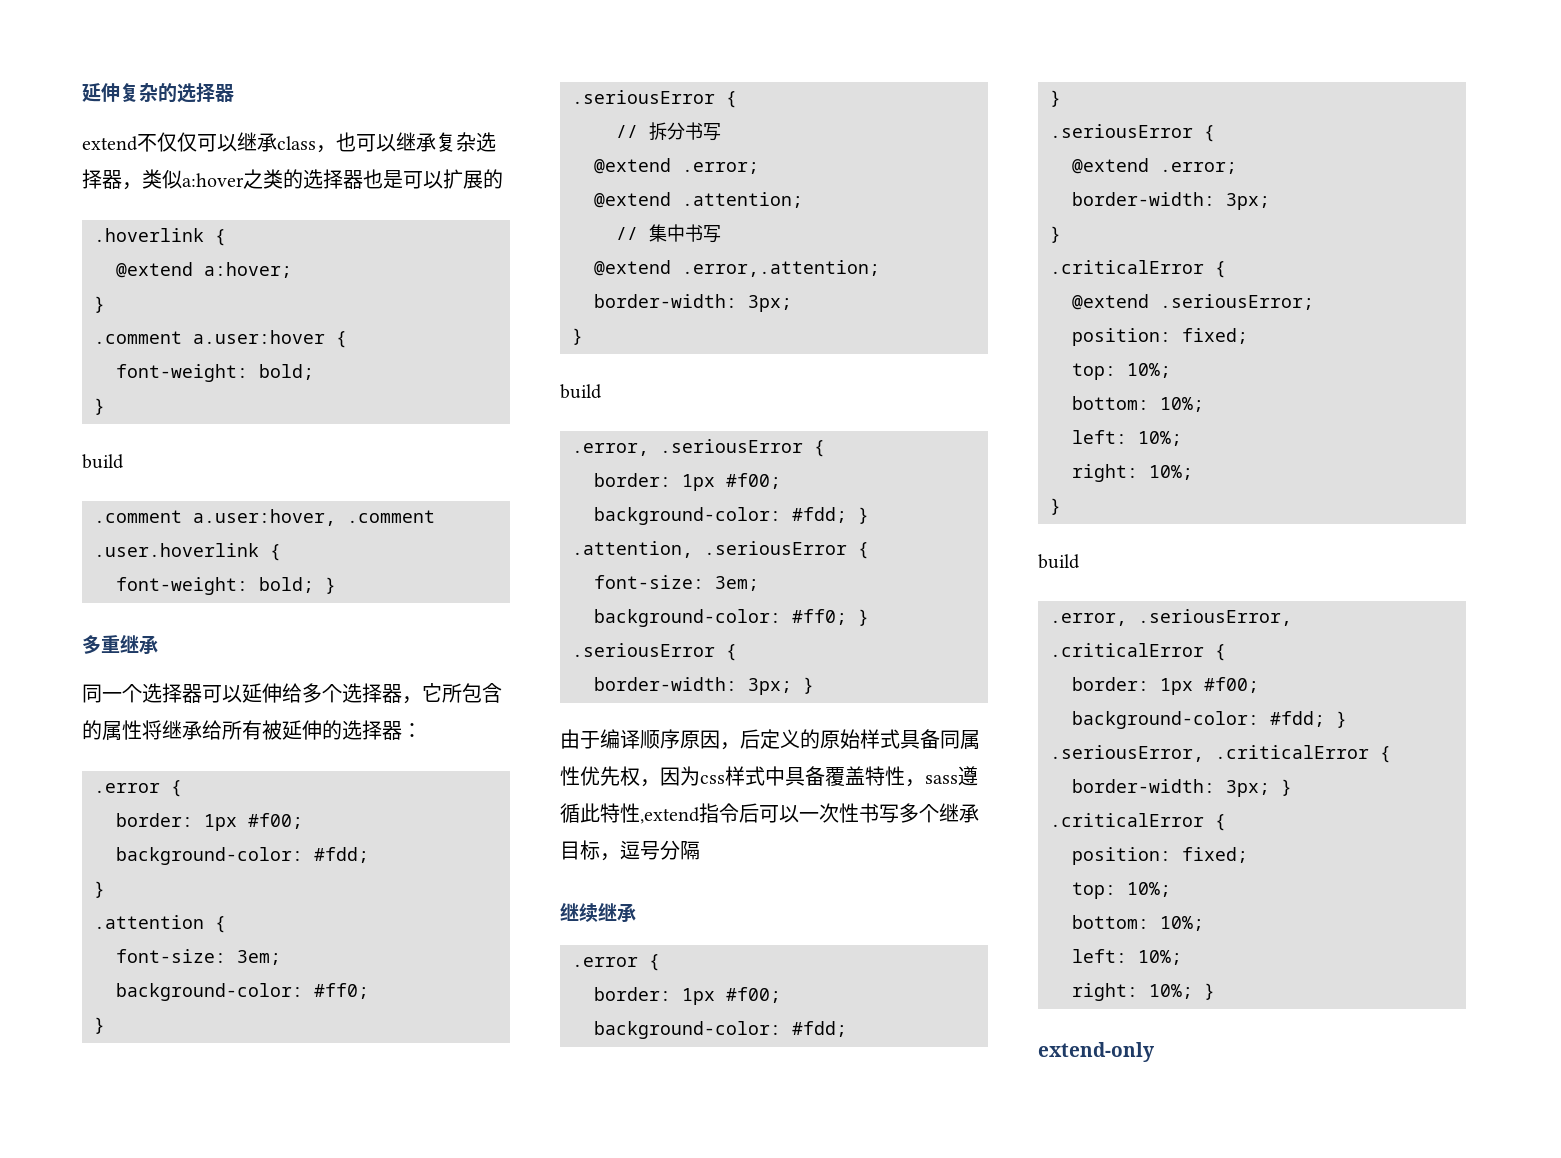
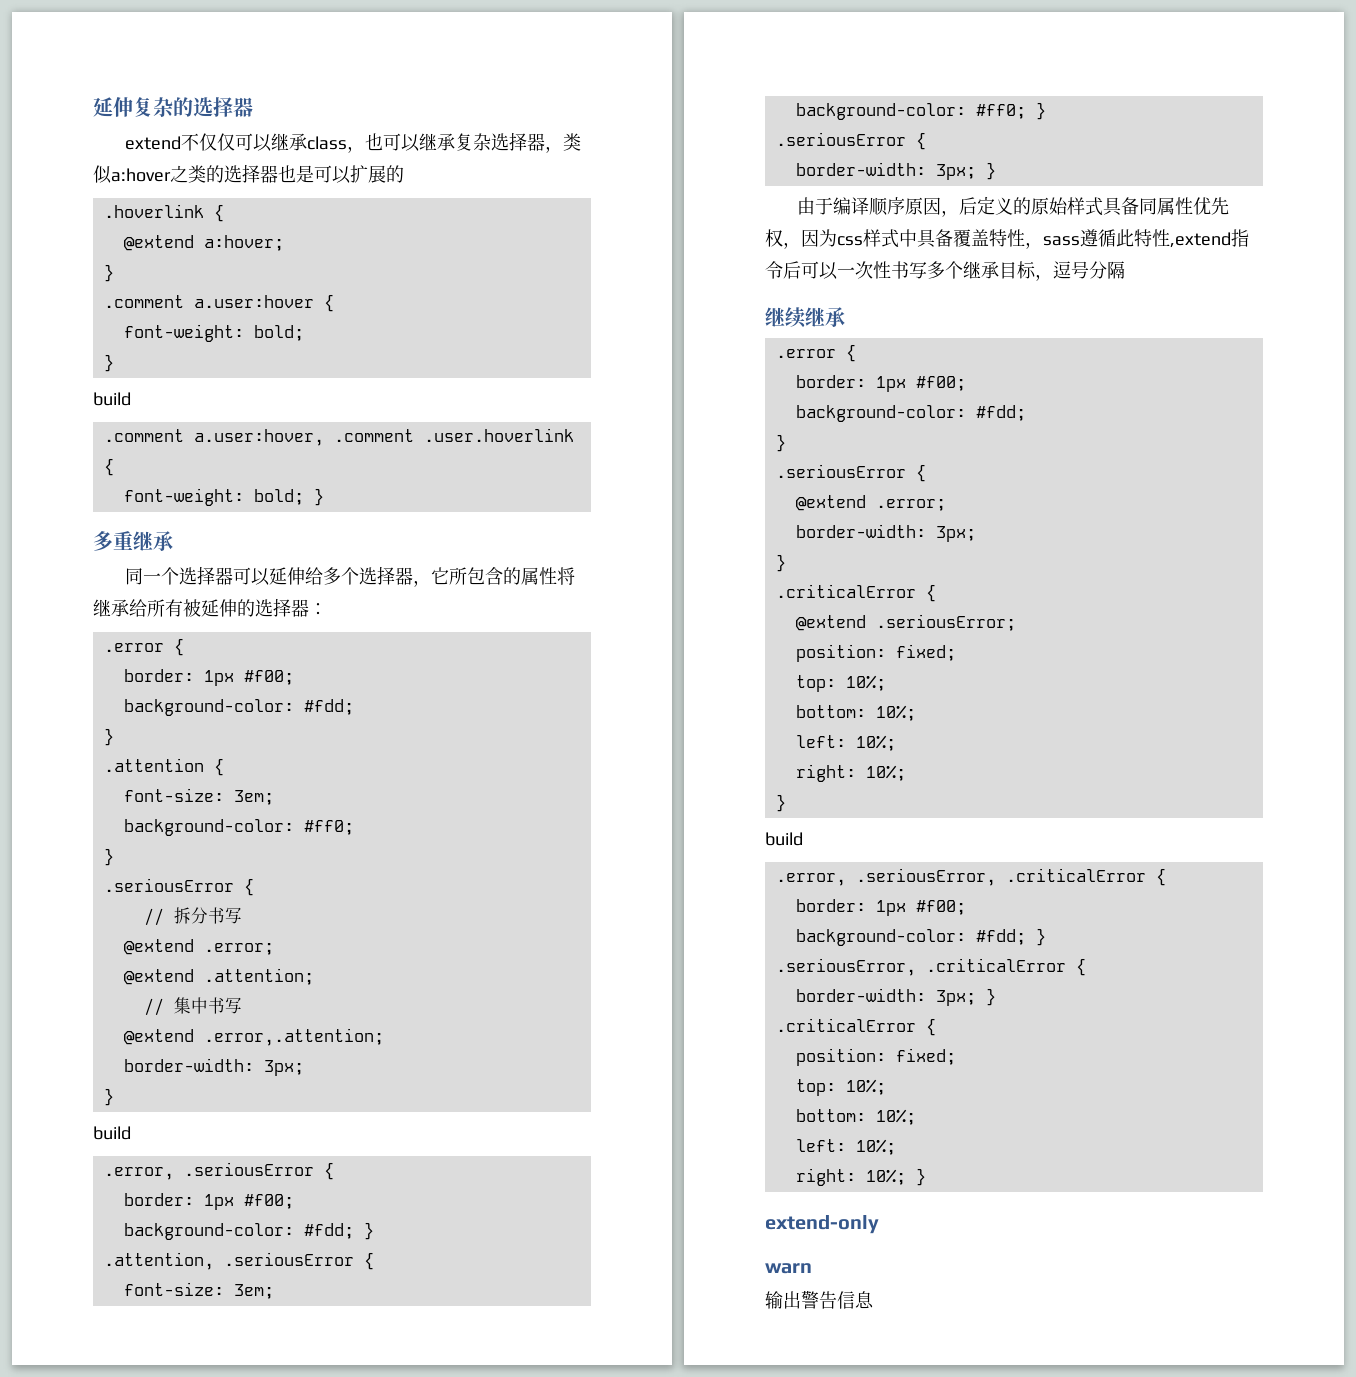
+ warn
+ 输出警告信息

